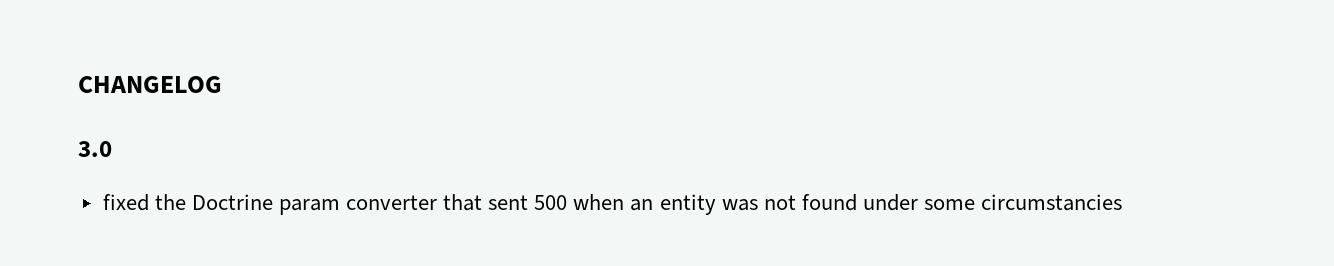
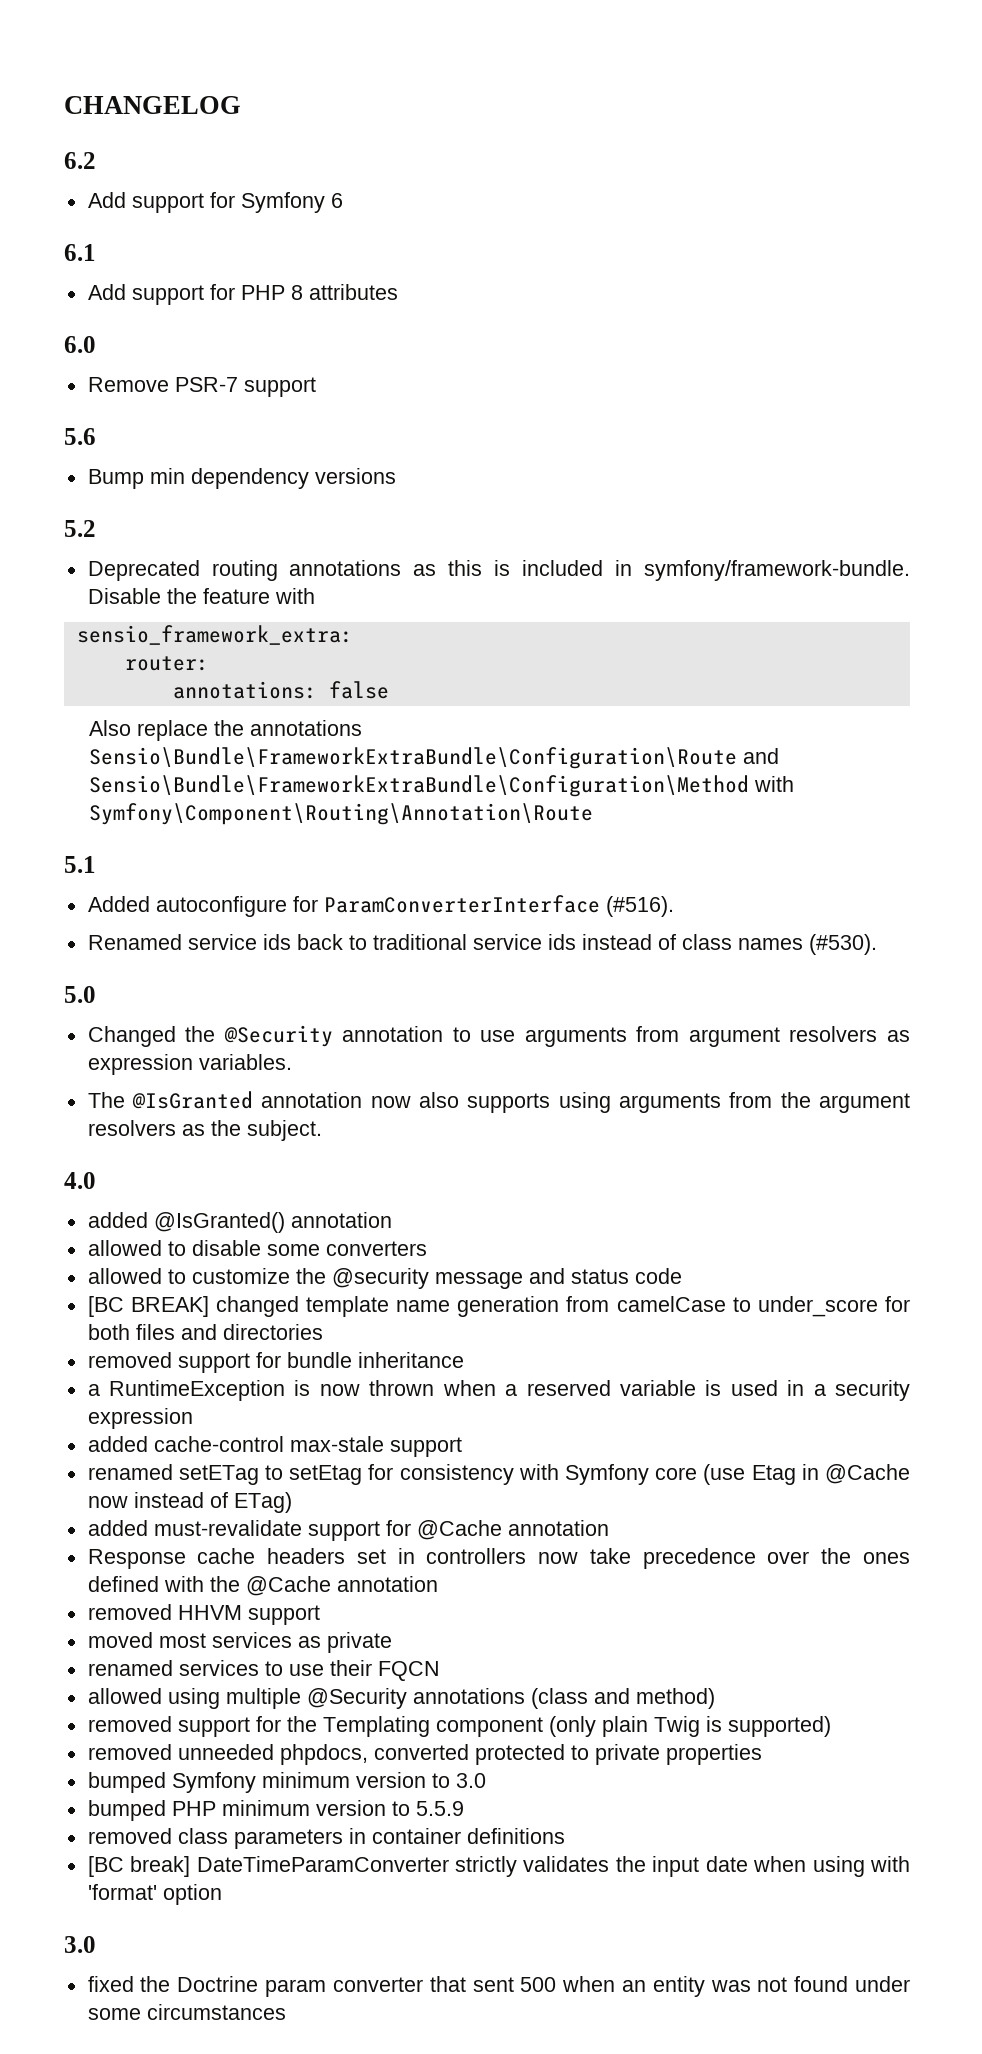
+ 6.2
+ Add support for Symfony 6
+ 6.1
+ Add support for PHP 8 attributes
+ 6.0
+ Remove PSR-7 support
+ 5.6
+ Bump min dependency versions
+ 5.2
+ Deprecated routing annotations as this is included in symfony/framework-bundle. Disable the feature with
+ sensio_framework_extra:
+ router:
+ annotations: false
+ Also replace the annotations Sensio\Bundle\FrameworkExtraBundle\Configuration\Route and Sensio\Bundle\FrameworkExtraBundle\Configuration\Method with Symfony\Component\Routing\Annotation\Route
+ 5.1
+ Added autoconfigure for ParamConverterInterface (#516).
+ Renamed service ids back to traditional service ids instead of class names (#530).
+ 5.0
+ Changed the @Security annotation to use arguments from argument resolvers as expression variables.
+ The @IsGranted annotation now also supports using arguments from the argument resolvers as the subject.
+ 4.0
+ added @IsGranted() annotation
+ allowed to disable some converters
+ allowed to customize the @security message and status code
+ [BC BREAK] changed template name generation from camelCase to under_score for both files and directories
+ removed support for bundle inheritance
+ a RuntimeException is now thrown when a reserved variable is used in a security expression
+ added cache-control max-stale support
+ renamed setETag to setEtag for consistency with Symfony core (use Etag in @Cache now instead of ETag)
+ added must-revalidate support for @Cache annotation
+ Response cache headers set in controllers now take precedence over the ones defined with the @Cache annotation
+ removed HHVM support
+ moved most services as private
+ renamed services to use their FQCN
+ allowed using multiple @Security annotations (class and method)
+ removed support for the Templating component (only plain Twig is supported)
+ removed unneeded phpdocs, converted protected to private properties
+ bumped Symfony minimum version to 3.0
+ bumped PHP minimum version to 5.5.9
+ removed class parameters in container definitions
+ [BC break] DateTimeParamConverter strictly validates the input date when using with 'format' option
- fixed the Doctrine param converter that sent 500 when an entity was not found under some circumstancies
+ fixed the Doctrine param converter that sent 500 when an entity was not found under some circumstances

